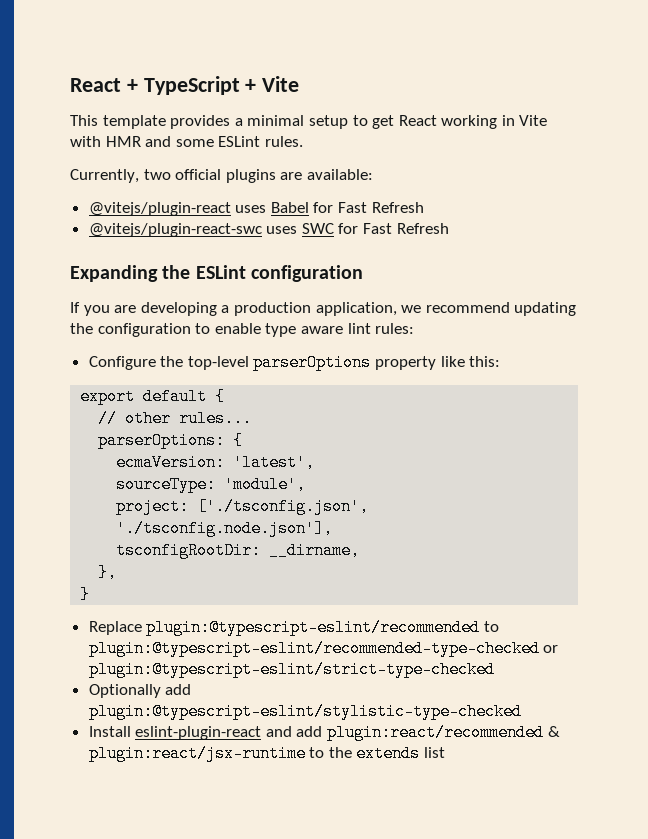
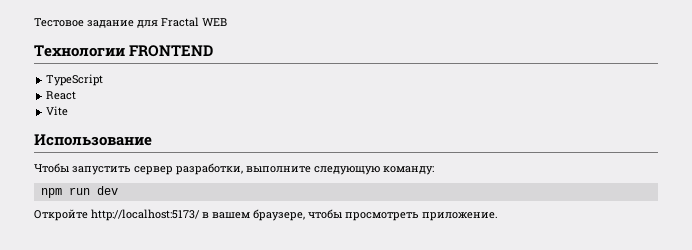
- React + TypeScript + Vite
- This template provides a minimal setup to get React working in Vite with HMR and some ESLint rules.
- Currently, two official plugins are available:
- @vitejs/plugin-react uses Babel for Fast Refresh
- @vitejs/plugin-react-swc uses SWC for Fast Refresh
- Expanding the ESLint configuration
- If you are developing a production application, we recommend updating the configuration to enable type aware lint rules:
- Configure the top-level parserOptions property like this:
- export default {
- // other rules...
- parserOptions: {
- ecmaVersion: 'latest',
- sourceType: 'module',
- project: ['./tsconfig.json', './tsconfig.node.json'],
- tsconfigRootDir: __dirname,
- },
- }
- Replace plugin:@typescript-eslint/recommended to plugin:@typescript-eslint/recommended-type-checked or plugin:@typescript-eslint/strict-type-checked
- Optionally add plugin:@typescript-eslint/stylistic-type-checked
- Install eslint-plugin-react and add plugin:react/recommended & plugin:react/jsx-runtime to the extends list
+ Тестовое задание для Fractal WEB
+ Технологии FRONTEND
+ TypeScript
+ React
+ Vite
+ Использование
+ Чтобы запустить сервер разработки, выполните следующую команду:
+ npm run dev
+ Откройте http://localhost:5173/ в вашем браузере, чтобы просмотреть приложение.

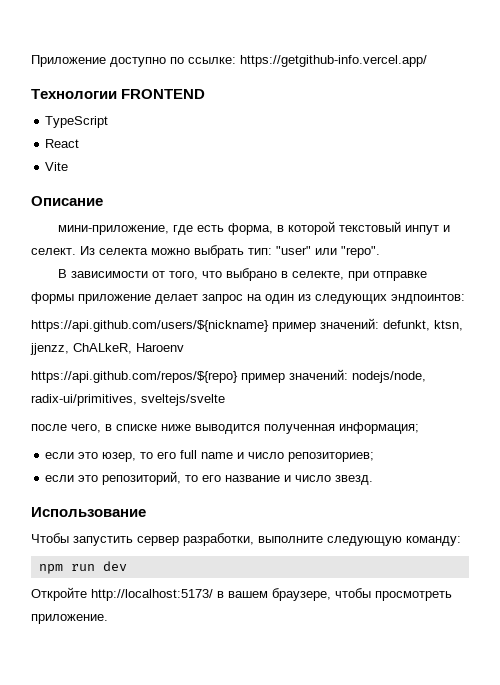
- Тестовое задание для Fractal WEB
+ Приложение доступно по ссылке: https://getgithub-info.vercel.app/
+ Описание
+ мини-приложение, где есть форма, в которой текстовый инпут и селект. Из селекта можно выбрать тип: "user" или "repo".
+ В зависимости от того, что выбрано в селекте, при отправке формы приложение делает запрос на один из следующих эндпоинтов:
+ https://api.github.com/users/${nickname} пример значений: defunkt, ktsn, jjenzz, ChALkeR, Haroenv
+ https://api.github.com/repos/${repo} пример значений: nodejs/node, radix-ui/primitives, sveltejs/svelte
+ после чего, в списке ниже выводится полученная информация;
+ если это юзер, то его full name и число репозиториев;
+ если это репозиторий, то его название и число звезд.

